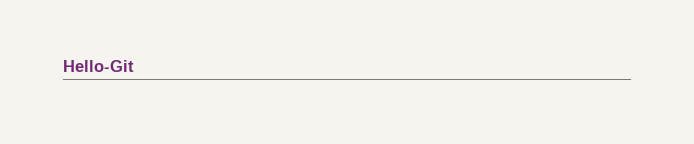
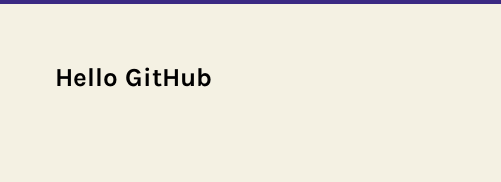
- Hello-Git
+ Hello GitHub

